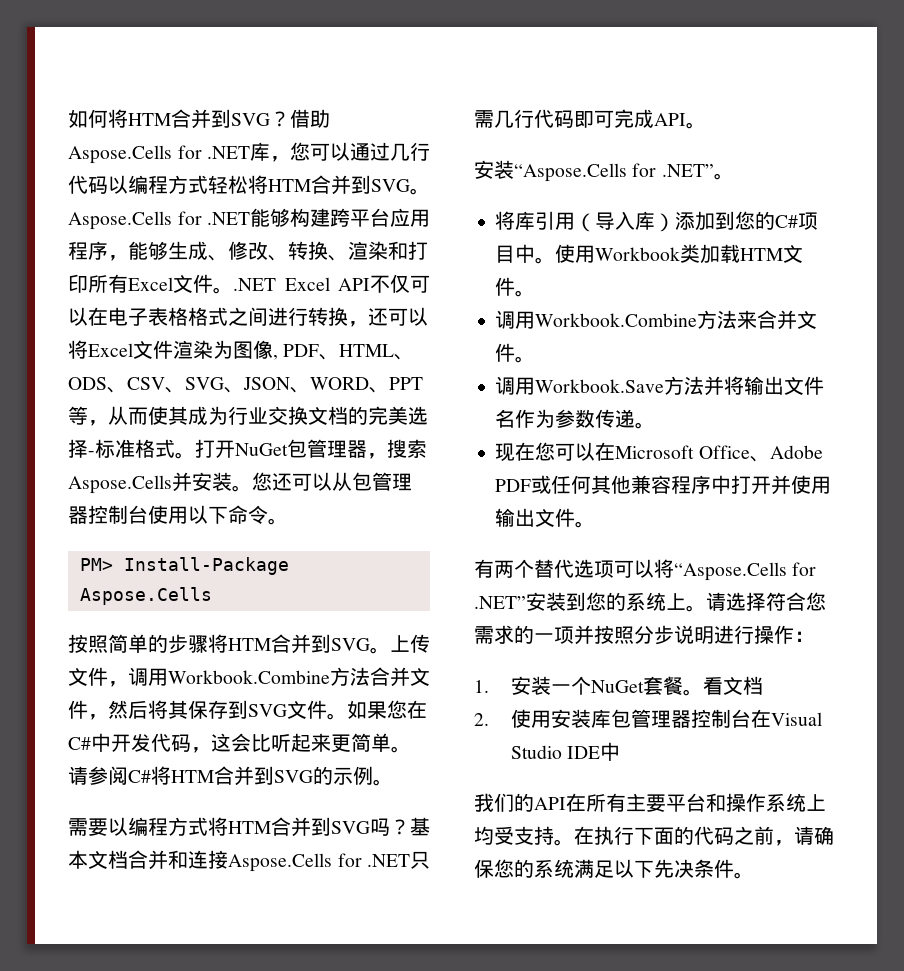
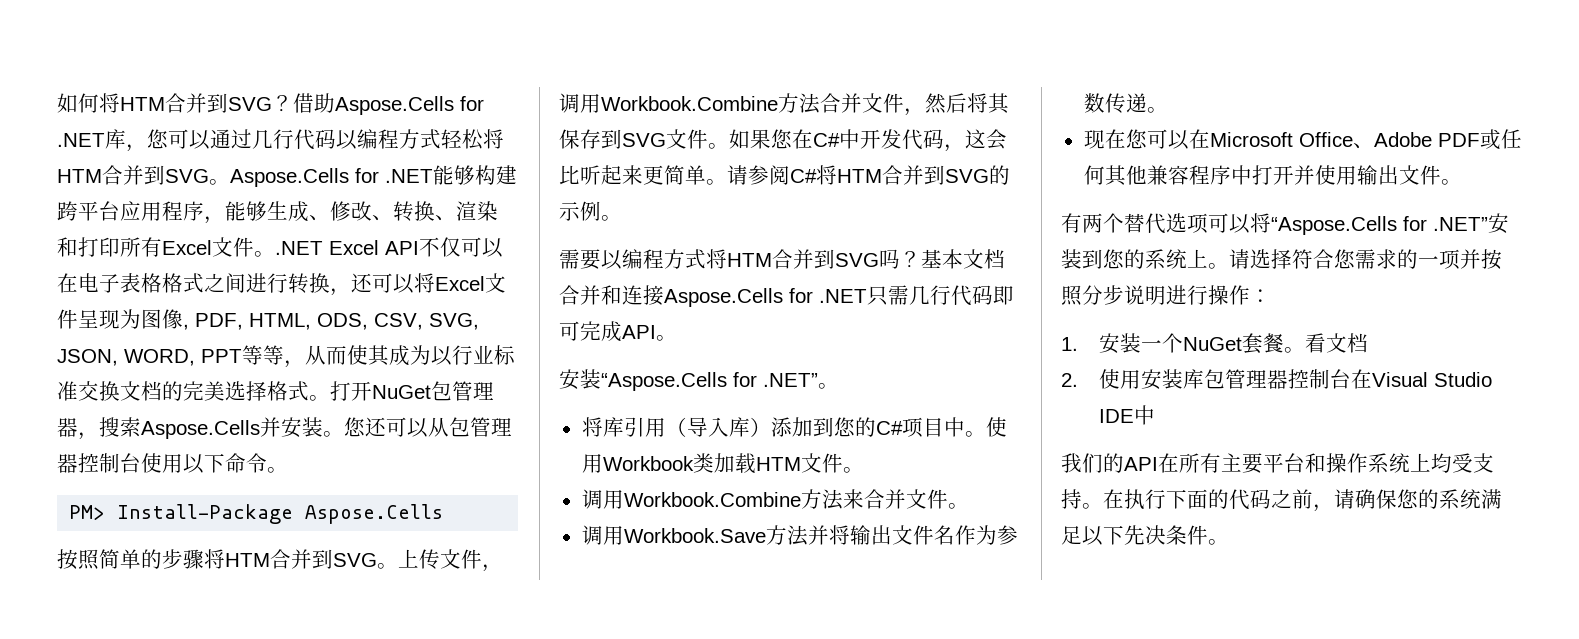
- Aspose.Cells for .NET能够构建跨平台应用程序，能够生成、修改、转换、渲染和打印所有Excel文件。.NET Excel API不仅可以在电子表格格式之间进行转换，还可以将Excel文件渲染为图像, PDF、HTML、ODS、CSV、SVG、JSON、WORD、PPT等，从而使其成为行业交换文档的完美选择-标准格式。
+ Aspose.Cells for .NET能够构建跨平台应用程序，能够生成、修改、转换、渲染和打印所有Excel文件。.NET Excel API不仅可以在电子表格格式之间进行转换，还可以将Excel文件呈现为图像, PDF, HTML, ODS, CSV, SVG, JSON, WORD, PPT等等，从而使其成为以行业标准交换文档的完美选择格式。

